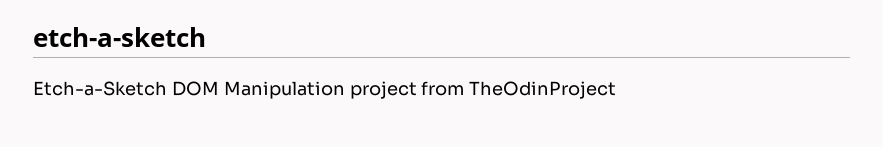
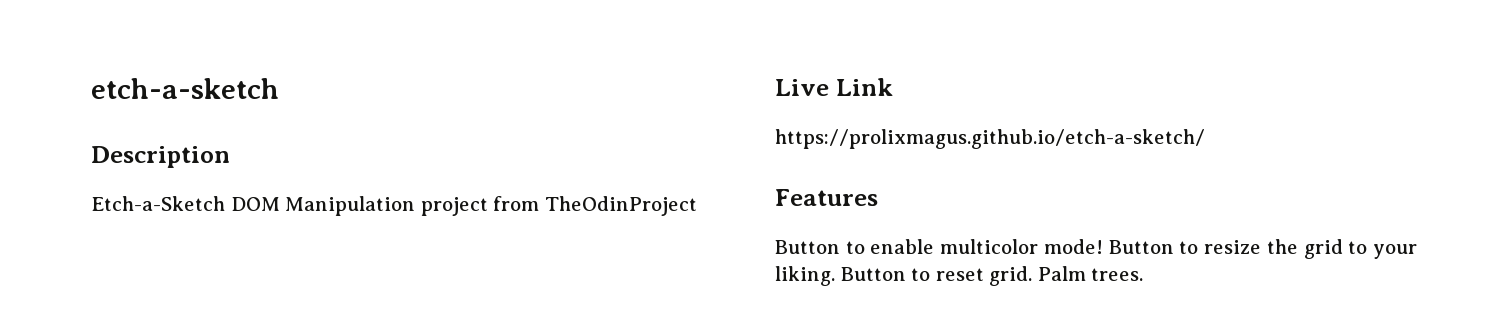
+ Description
+ Live Link
+ https://prolixmagus.github.io/etch-a-sketch/
+ Features
+ Button to enable multicolor mode! Button to resize the grid to your liking. Button to reset grid. Palm trees.

